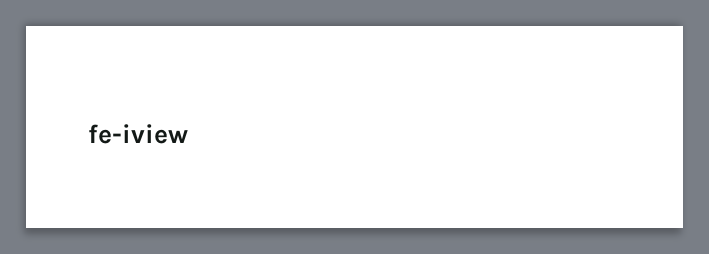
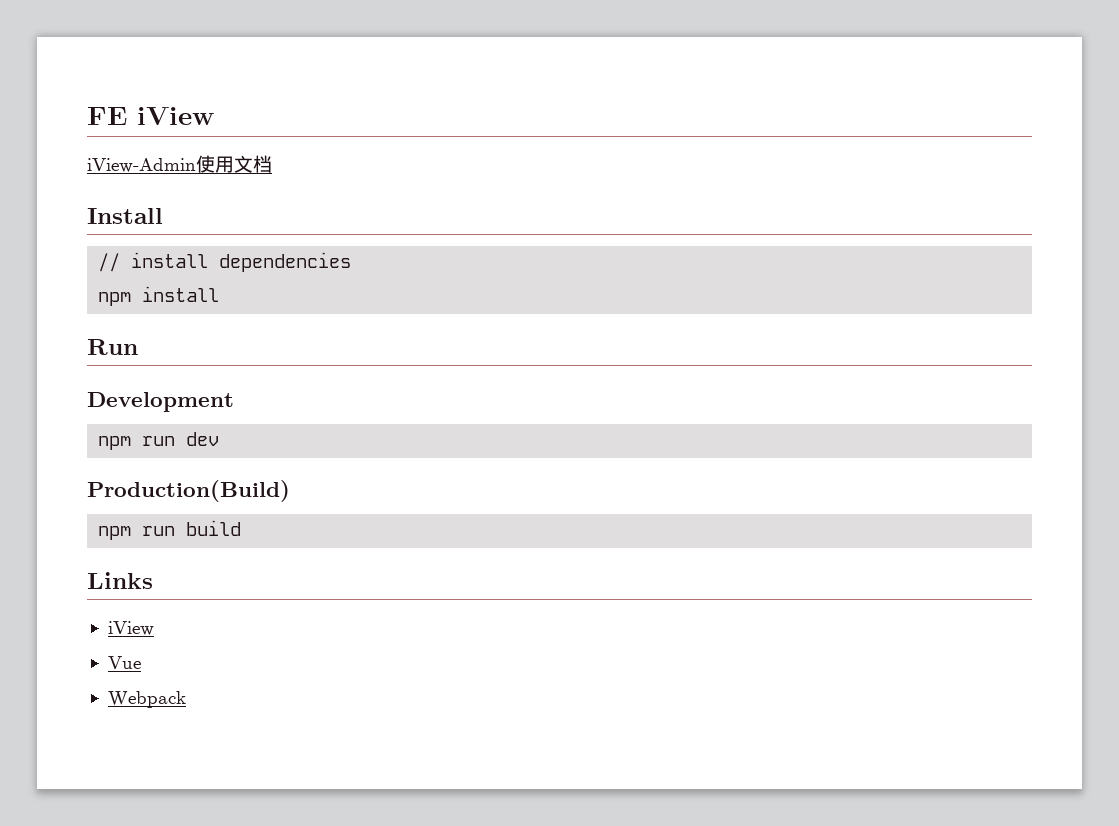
- fe-iview
+ FE iView
+ iView-Admin使用文档
+ Install
+ // install dependencies
+ npm install
+ Run
+ Development
+ npm run dev
+ Production(Build)
+ npm run build
+ Links
+ iView
+ Vue
+ Webpack

